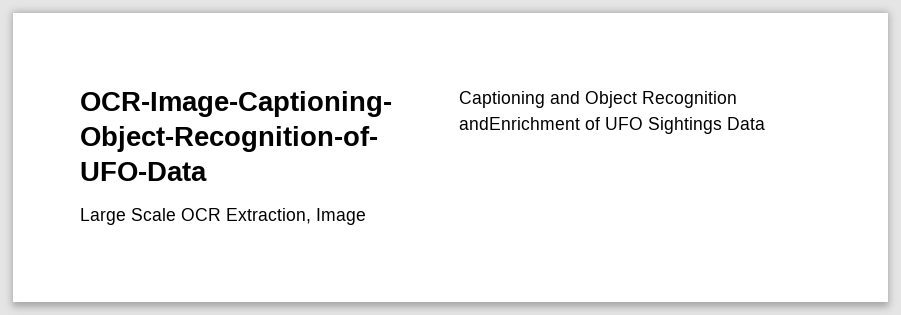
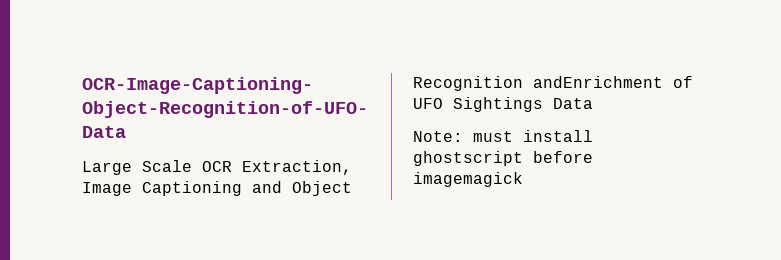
+ Note: must install ghostscript before imagemagick

